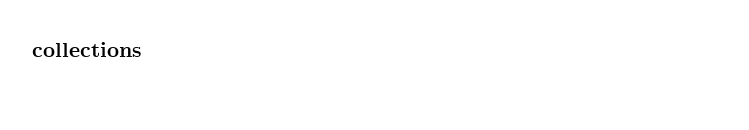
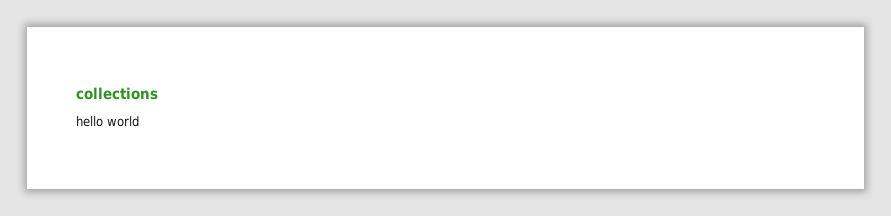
+ hello world

